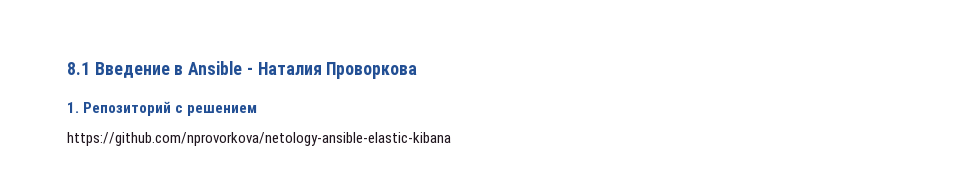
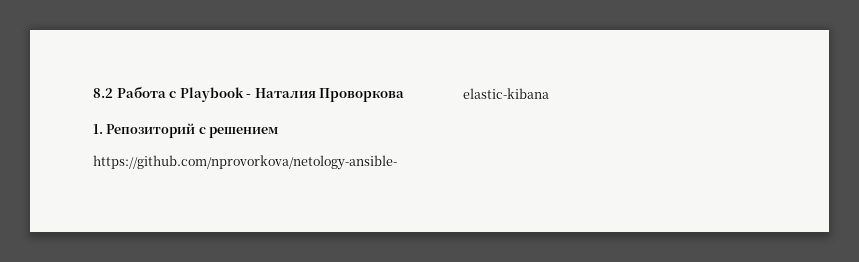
- 8.1 Введение в Ansible - Наталия Проворкова
+ 8.2 Работа с Playbook - Наталия Проворкова

